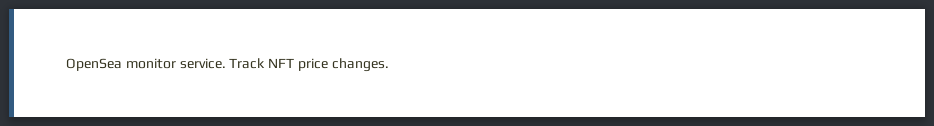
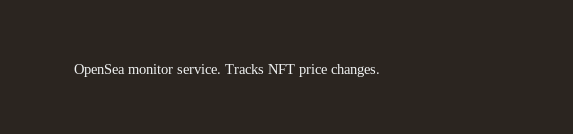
- Track NFT price changes.
+ Tracks NFT price changes.

